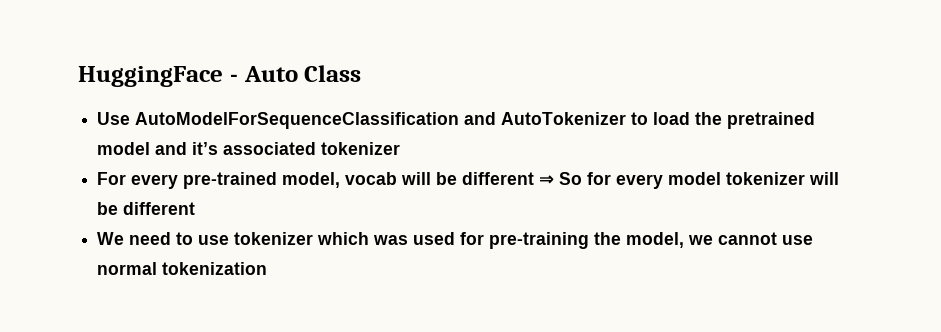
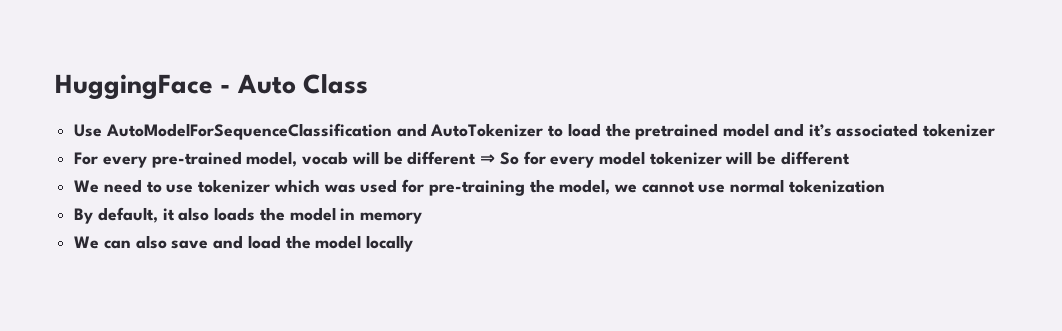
+ By default, it also loads the model in memory
+ We can also save and load the model locally

